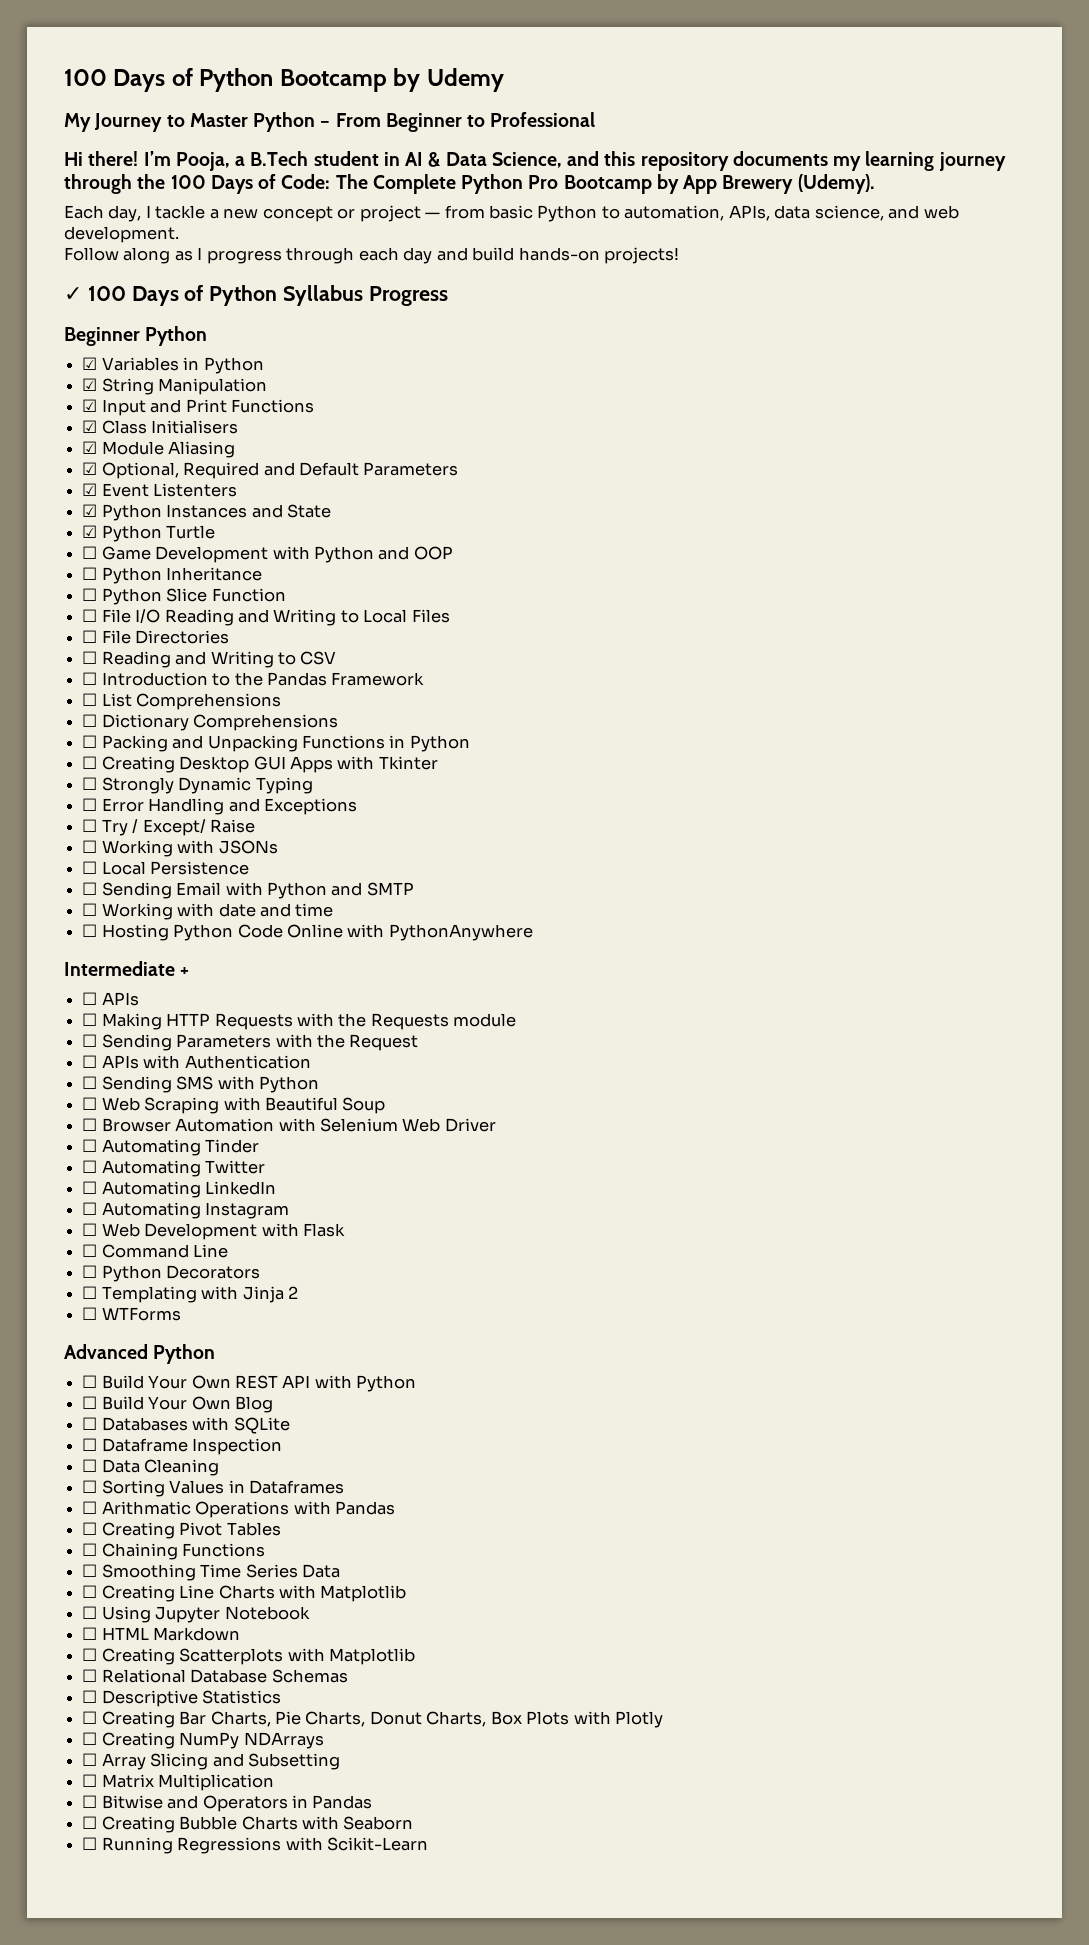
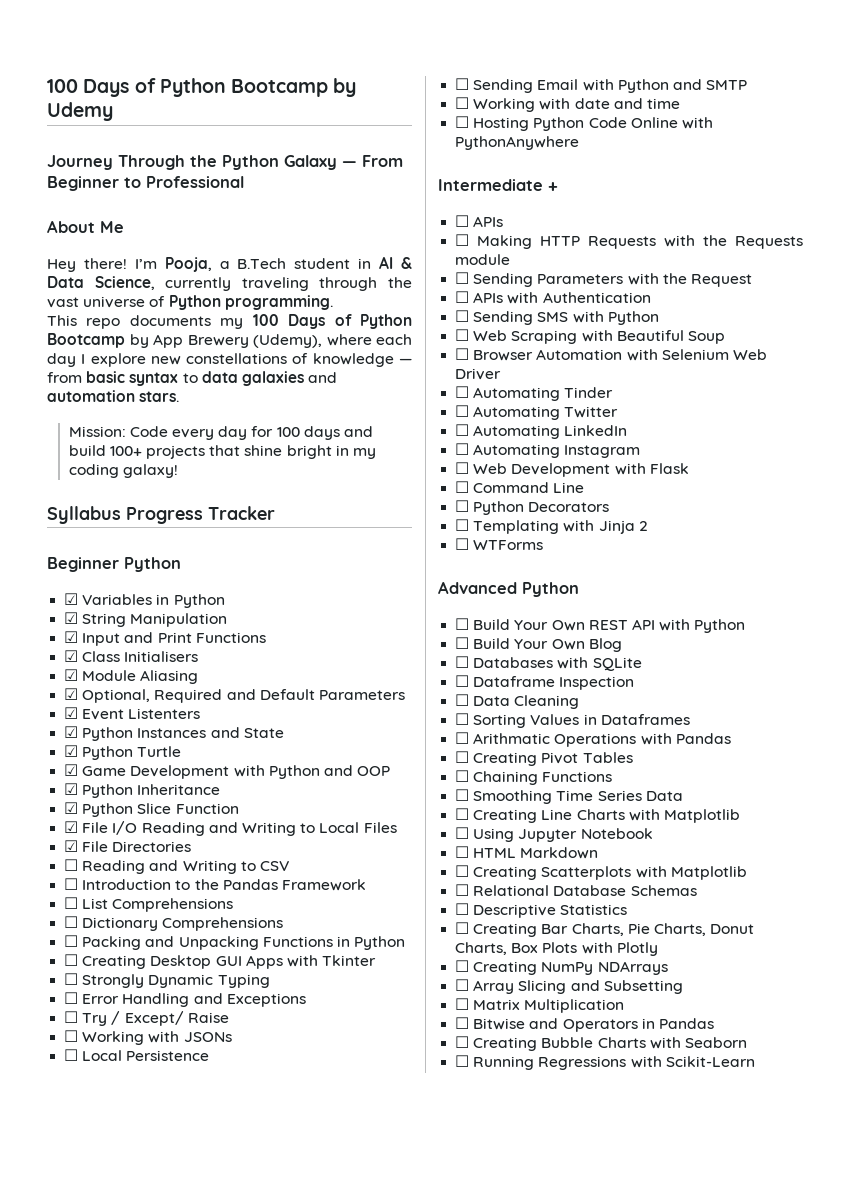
- My Journey to Master Python – From Beginner to Professional
+ Journey Through the Python Galaxy — From Beginner to Professional
- Hi there!
+ About Me
+ Hey there!
- I’m Pooja, a B.Tech student in AI & Data Science, and this repository documents my learning journey through the 100 Days of Code: The Complete Python Pro Bootcamp by App Brewery (Udemy).
- Each day, I tackle a new concept or project — from basic Python to automation, APIs, data science, and web development.
- Follow along as I progress through each day and build hands-on projects!
- ✓ 100 Days of Python Syllabus Progress
+ I’m Pooja, a B.Tech student in AI & Data Science, currently traveling through the vast universe of Python programming.
+ This repo documents my 100 Days of Python Bootcamp by App Brewery (Udemy), where each day I explore new constellations of knowledge — from basic syntax to data galaxies and automation stars.
+ Mission: Code every day for 100 days and build 100+ projects that shine bright in my coding galaxy!
+ Syllabus Progress Tracker
- ☐ Game Development with Python and OOP
+ ☑ Game Development with Python and OOP
- ☐ Python Inheritance
+ ☑ Python Inheritance
- ☐ Python Slice Function
+ ☑ Python Slice Function
- ☐ File I/O Reading and Writing to Local Files
+ ☑ File I/O Reading and Writing to Local Files
- ☐ File Directories
+ ☑ File Directories

